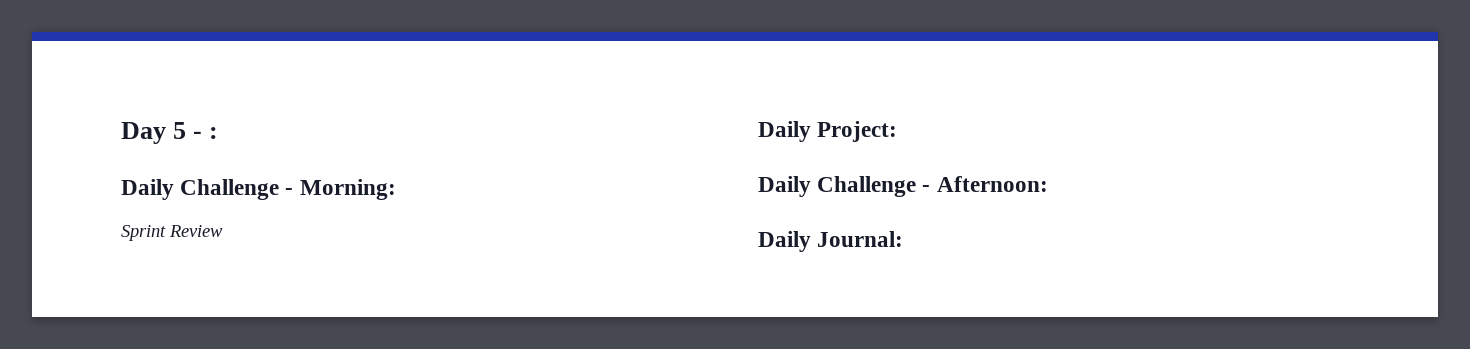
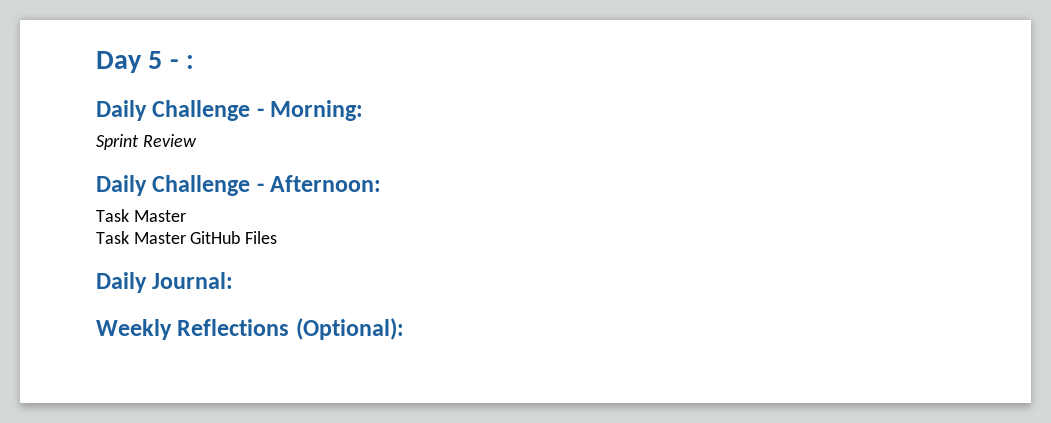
- Daily Project:
  Daily Challenge - Afternoon:
+ Task Master
+ Task Master GitHub Files
+ Weekly Reflections (Optional):

